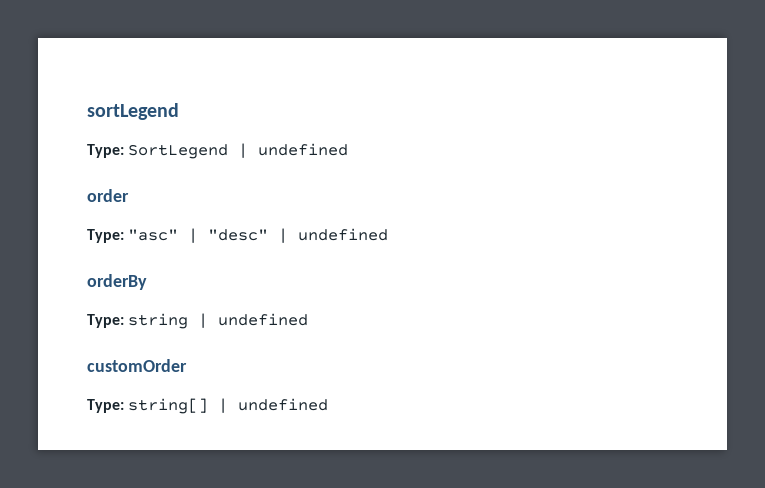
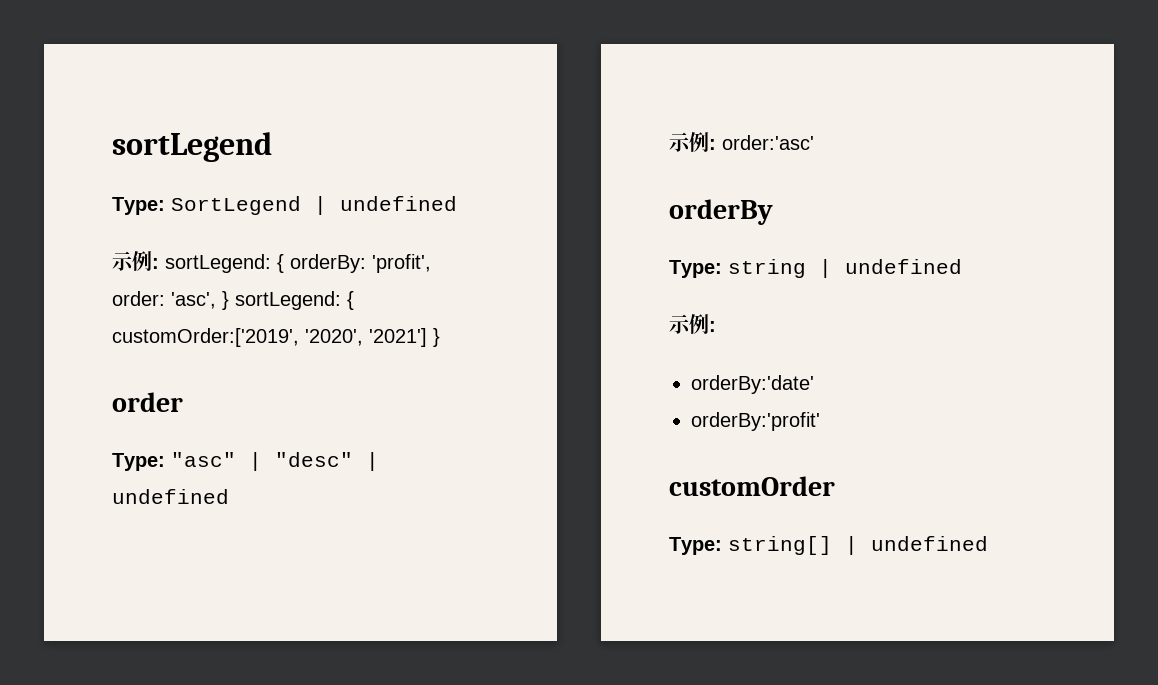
+ 示例: sortLegend: { orderBy: 'profit', order: 'asc', } sortLegend: { customOrder:['2019', '2020', '2021'] }
+ 示例: order:'asc'
  Type: string | undefined
+ 示例:
+ orderBy:'date'
+ orderBy:'profit'

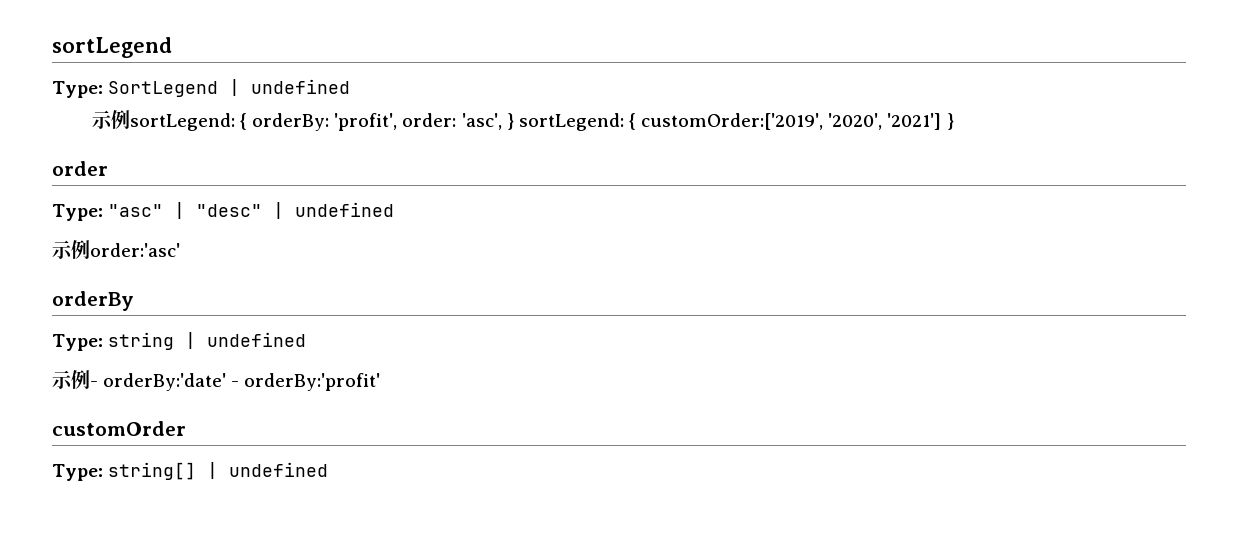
- 示例: sortLegend: { orderBy: 'profit', order: 'asc', } sortLegend: { customOrder:['2019', '2020', '2021'] }
+ 示例sortLegend: { orderBy: 'profit', order: 'asc', } sortLegend: { customOrder:['2019', '2020', '2021'] }
- 示例: order:'asc'
+ 示例order:'asc'
  Type: string | undefined
- 示例:
- orderBy:'date'
- orderBy:'profit'
+ 示例- orderBy:'date' - orderBy:'profit'

